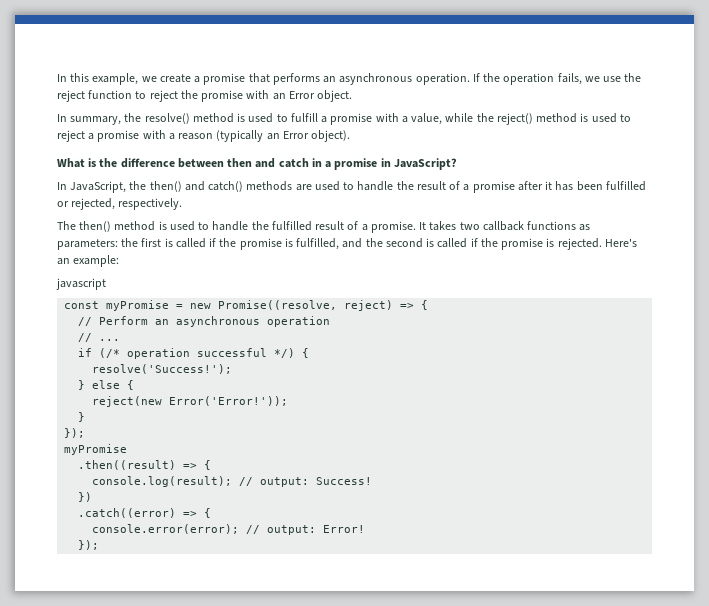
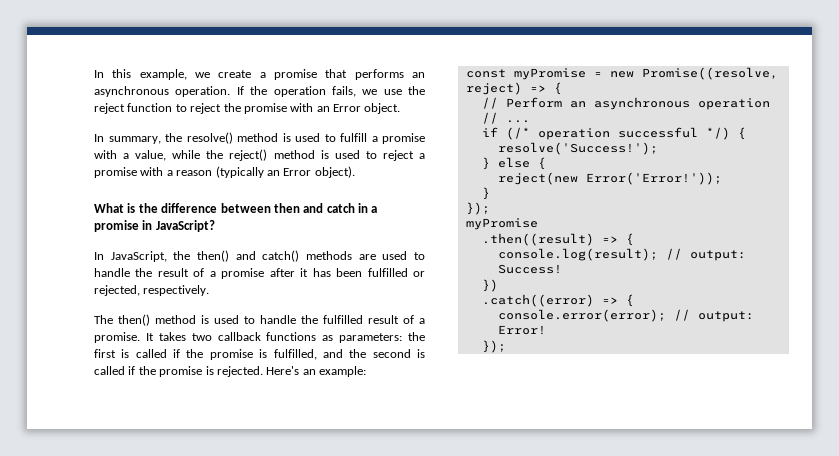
- javascript

